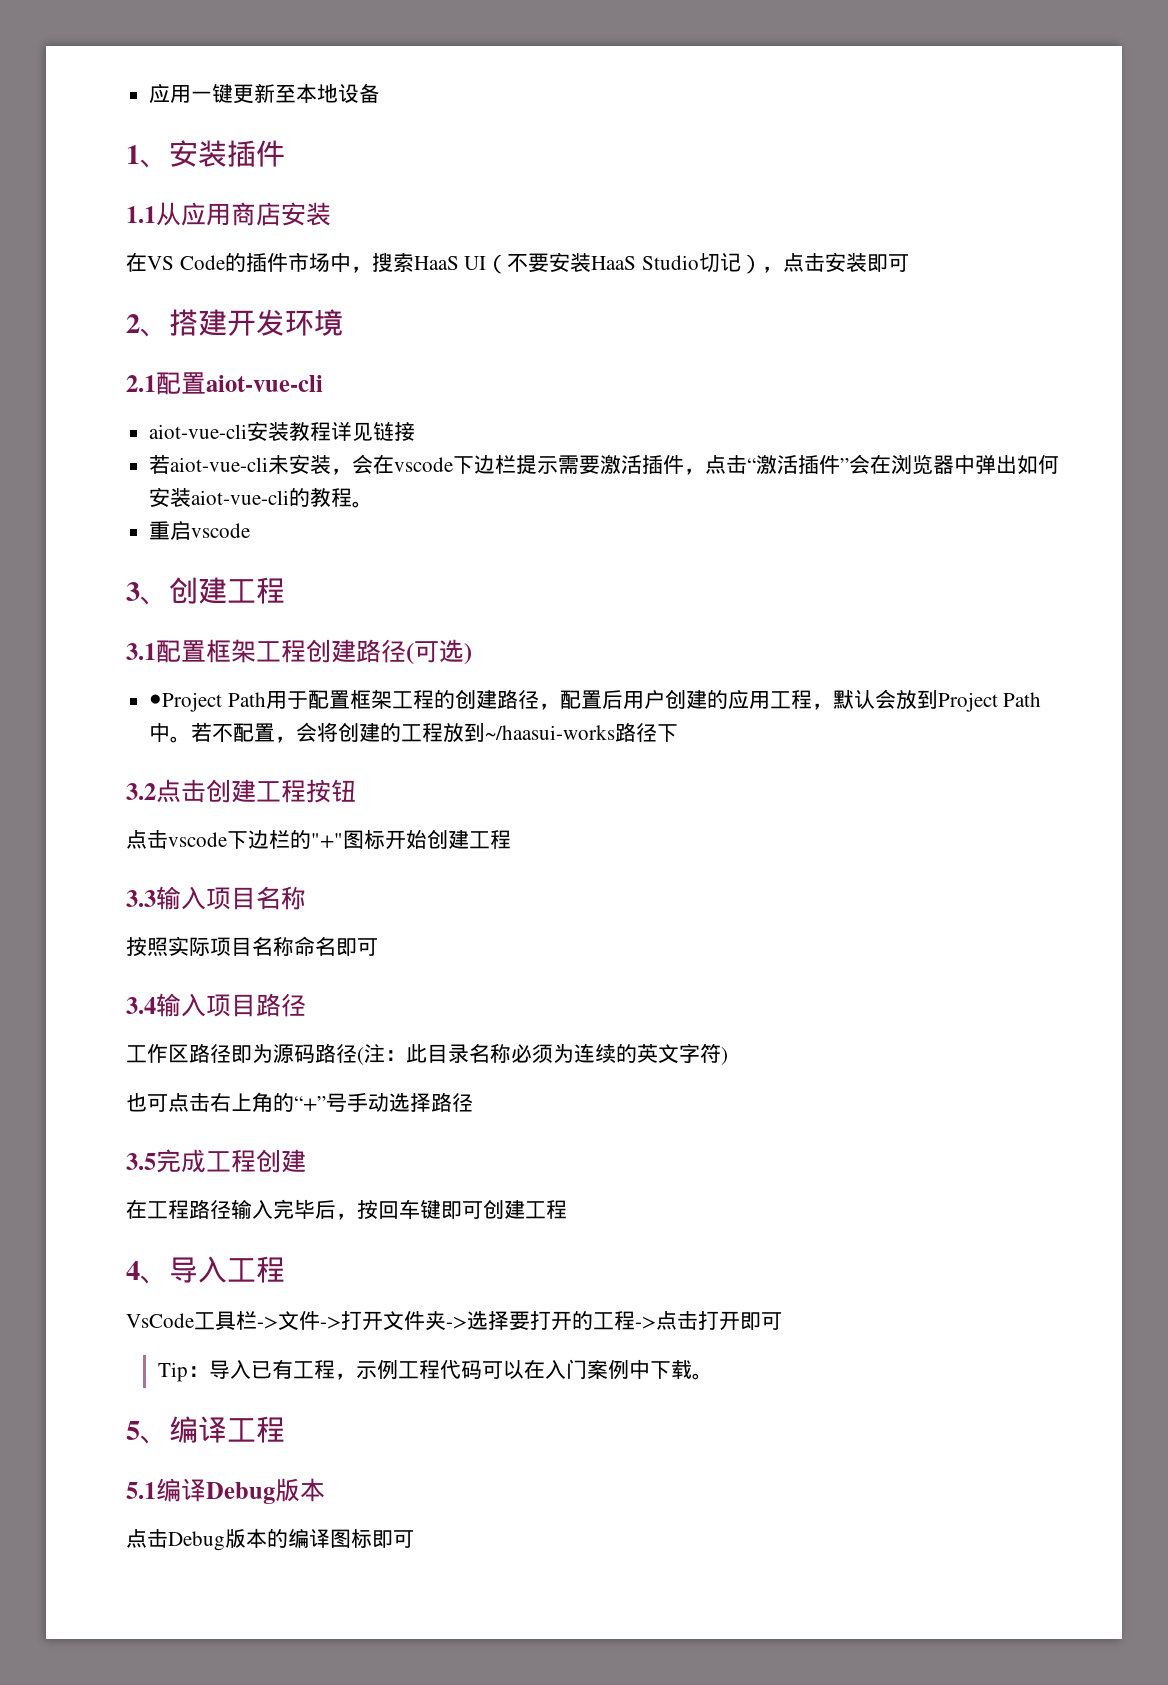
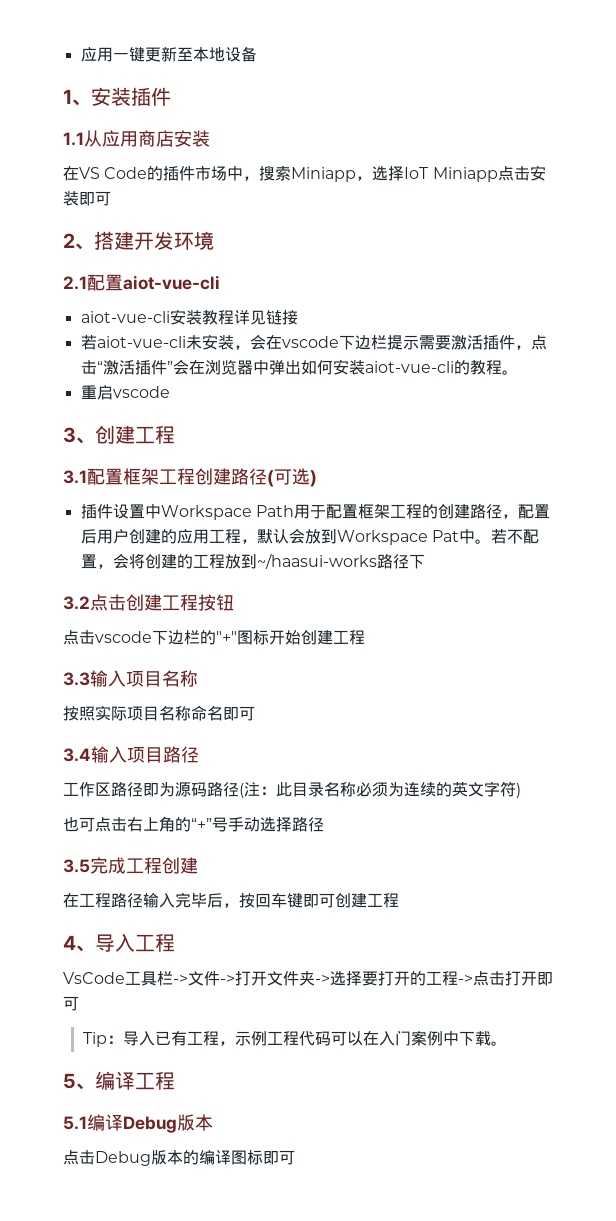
- 在VS Code的插件市场中，搜索HaaS UI（不要安装HaaS Studio切记），点击安装即可
+ 在VS Code的插件市场中，搜索Miniapp，选择IoT Miniapp点击安装即可
- ●Project Path用于配置框架工程的创建路径，配置后用户创建的应用工程，默认会放到Project Path中。
+ 插件设置中Workspace Path用于配置框架工程的创建路径，配置后用户创建的应用工程，默认会放到Workspace Pat中。

